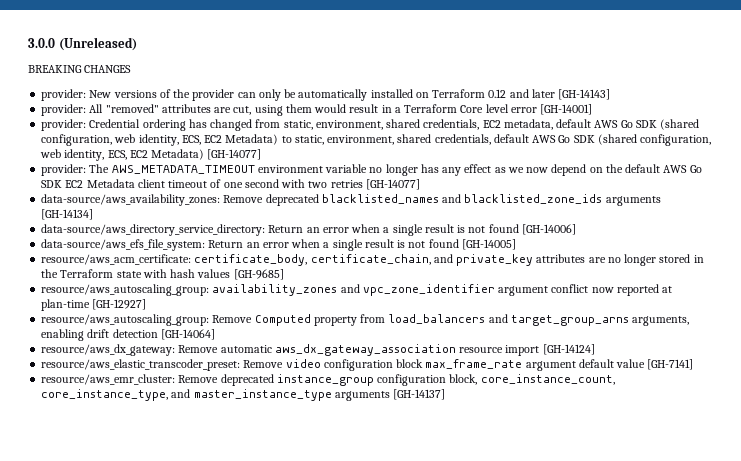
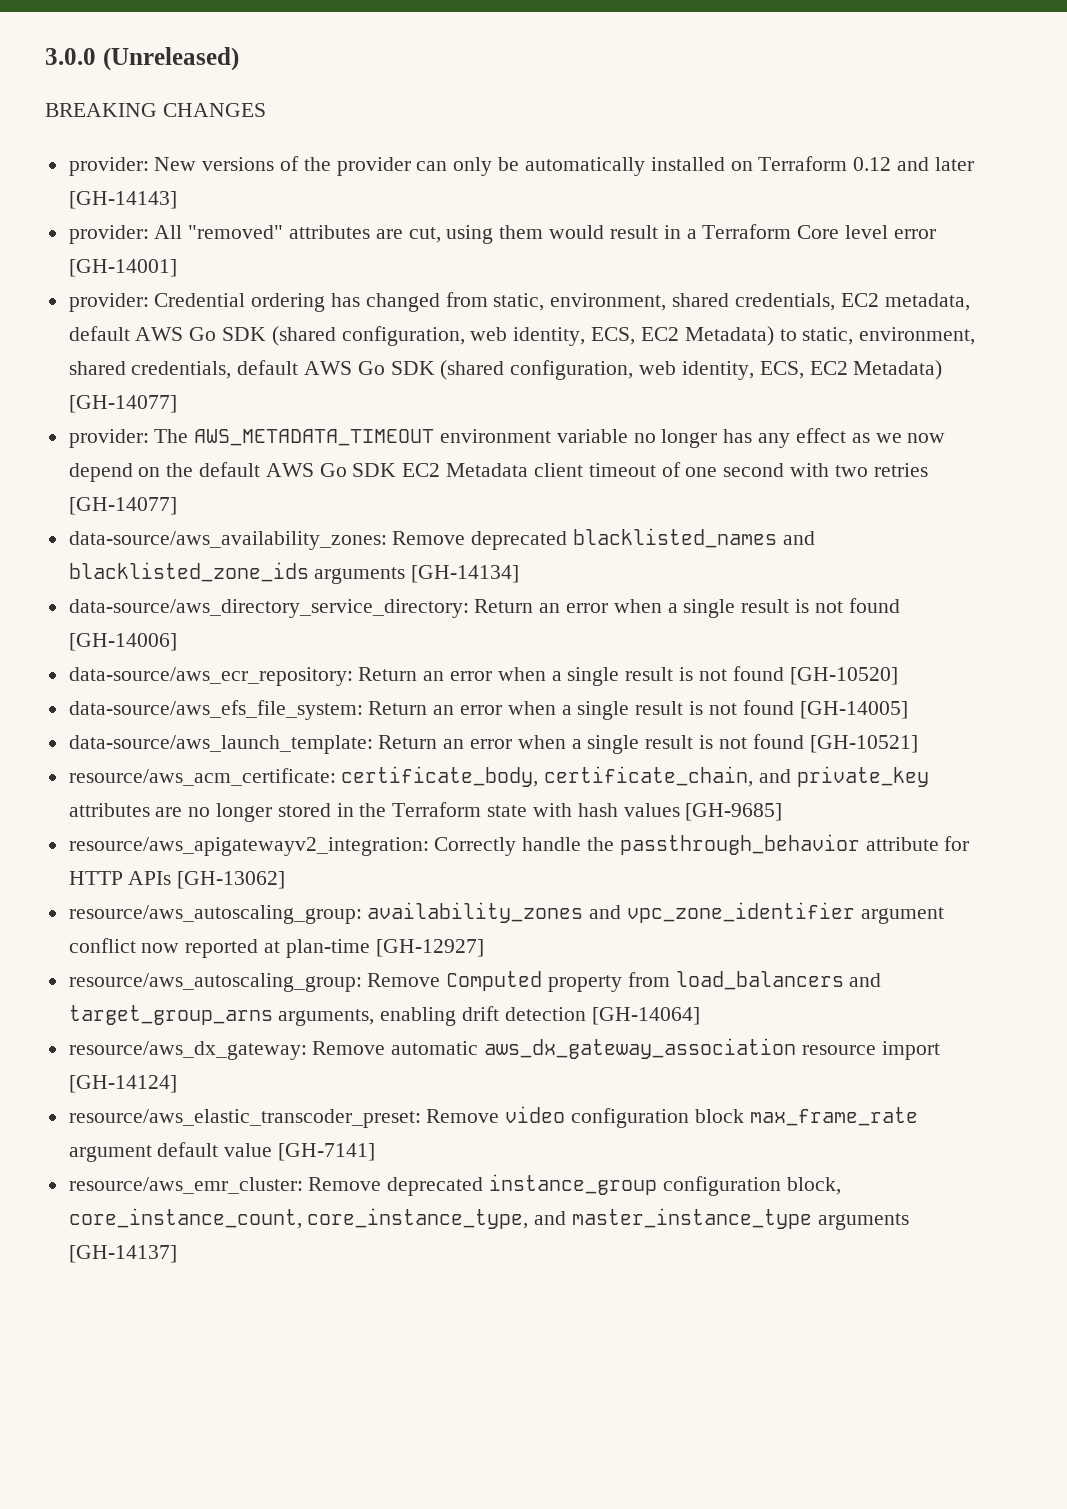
+ data-source/aws_ecr_repository: Return an error when a single result is not found [GH-10520]
+ data-source/aws_launch_template: Return an error when a single result is not found [GH-10521]
+ resource/aws_apigatewayv2_integration: Correctly handle the passthrough_behavior attribute for HTTP APIs [GH-13062]

